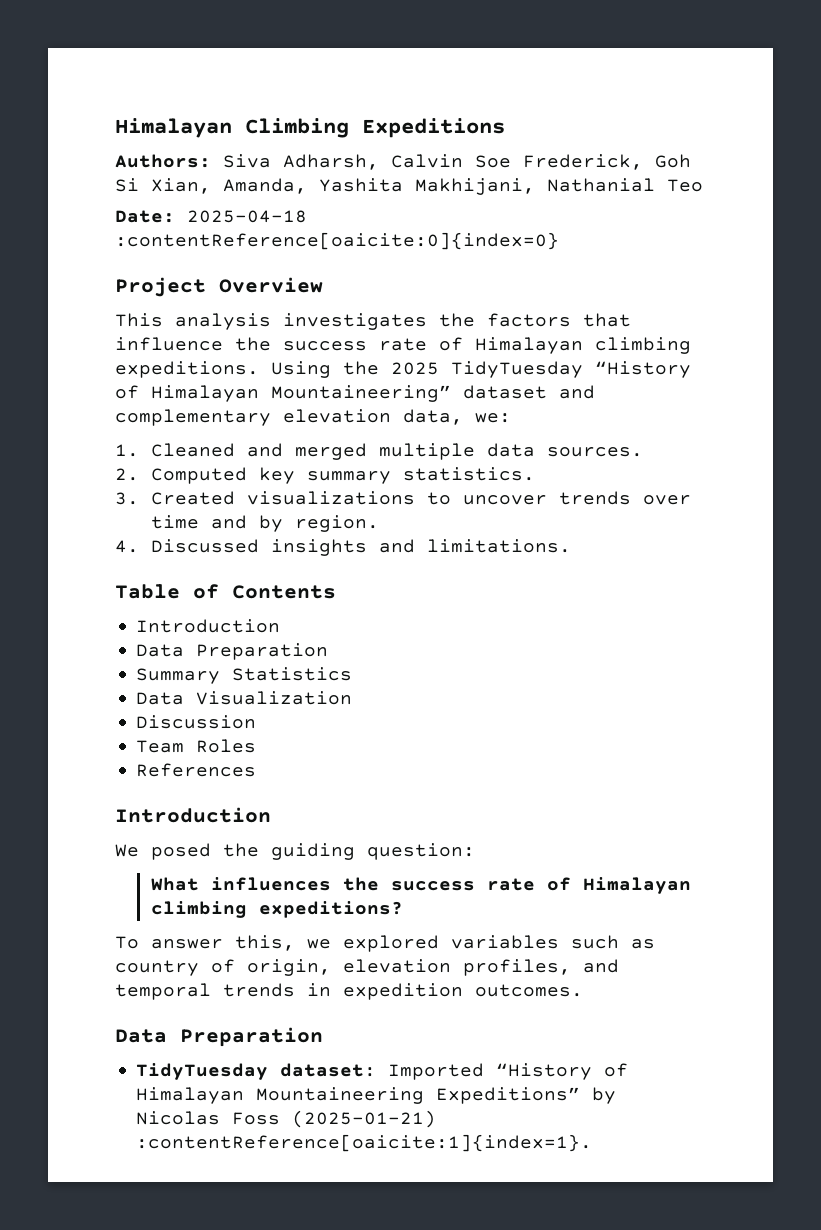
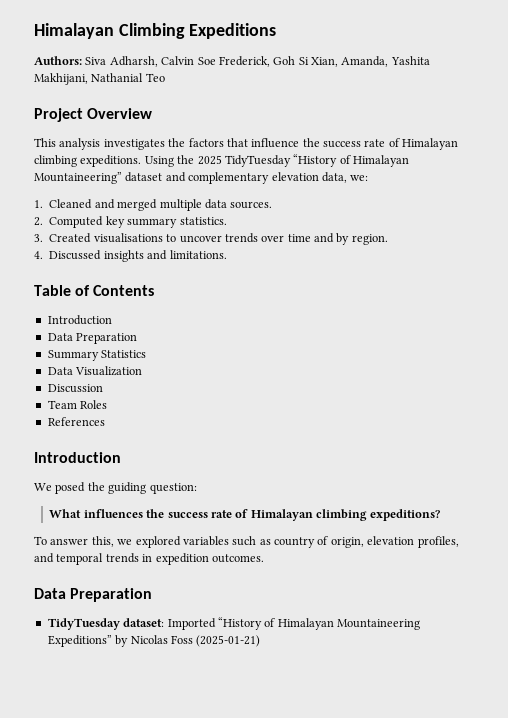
- Date: 2025-04-18 :contentReference[oaicite:0]{index=0}
- 3. Created visualizations to uncover trends over time and by region.
+ 3. Created visualisations to uncover trends over time and by region.
- TidyTuesday dataset: Imported “History of Himalayan Mountaineering Expeditions” by Nicolas Foss (2025-01-21) :contentReference[oaicite:1]{index=1}.
+ TidyTuesday dataset: Imported “History of Himalayan Mountaineering Expeditions” by Nicolas Foss (2025-01-21)

